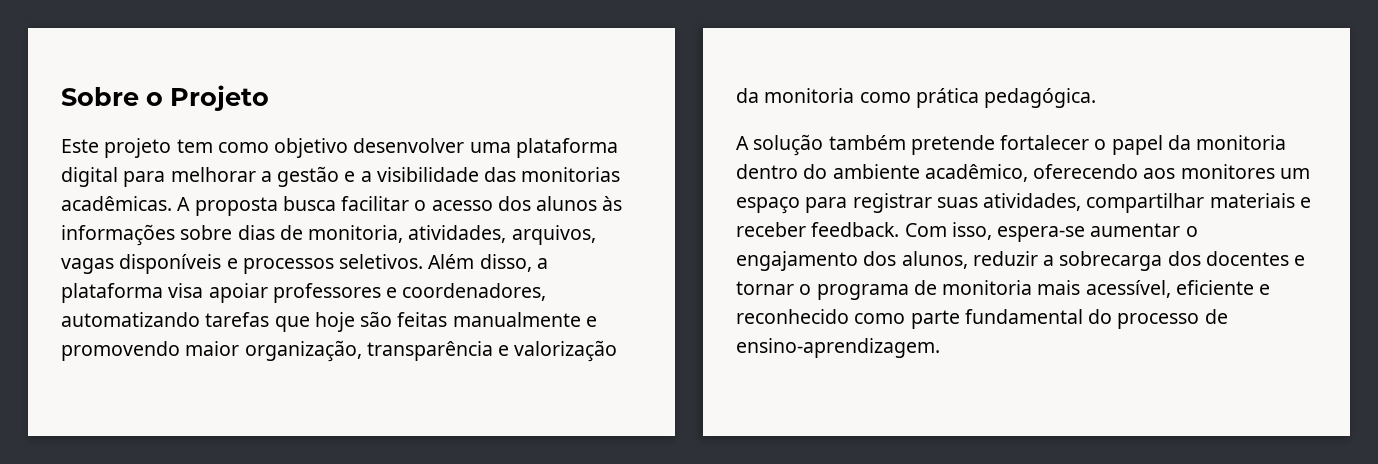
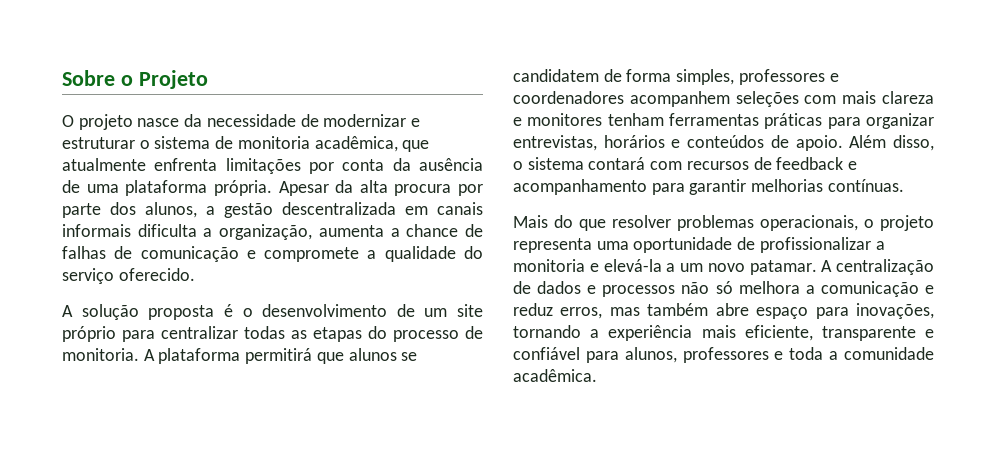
- Este projeto tem como objetivo desenvolver uma plataforma digital para melhorar a gestão e a visibilidade das monitorias acadêmicas. A proposta busca facilitar o acesso dos alunos às informações sobre dias de monitoria, atividades, arquivos, vagas disponíveis e processos seletivos. Além disso, a plataforma visa apoiar professores e coordenadores, automatizando tarefas que hoje são feitas manualmente e promovendo maior organização, transparência e valorização da monitoria como prática pedagógica.
- A solução também pretende fortalecer o papel da monitoria dentro do ambiente acadêmico, oferecendo aos monitores um espaço para registrar suas atividades, compartilhar materiais e receber feedback. Com isso, espera-se aumentar o engajamento dos alunos, reduzir a sobrecarga dos docentes e tornar o programa de monitoria mais acessível, eficiente e reconhecido como parte fundamental do processo de ensino-aprendizagem.
+ O projeto nasce da necessidade de modernizar e estruturar o sistema de monitoria acadêmica, que atualmente enfrenta limitações por conta da ausência de uma plataforma própria. Apesar da alta procura por parte dos alunos, a gestão descentralizada em canais informais dificulta a organização, aumenta a chance de falhas de comunicação e compromete a qualidade do serviço oferecido.
+ A solução proposta é o desenvolvimento de um site próprio para centralizar todas as etapas do processo de monitoria. A plataforma permitirá que alunos se candidatem de forma simples, professores e coordenadores acompanhem seleções com mais clareza e monitores tenham ferramentas práticas para organizar entrevistas, horários e conteúdos de apoio. Além disso, o sistema contará com recursos de feedback e acompanhamento para garantir melhorias contínuas.
+ Mais do que resolver problemas operacionais, o projeto representa uma oportunidade de profissionalizar a monitoria e elevá-la a um novo patamar. A centralização de dados e processos não só melhora a comunicação e reduz erros, mas também abre espaço para inovações, tornando a experiência mais eficiente, transparente e confiável para alunos, professores e toda a comunidade acadêmica.

